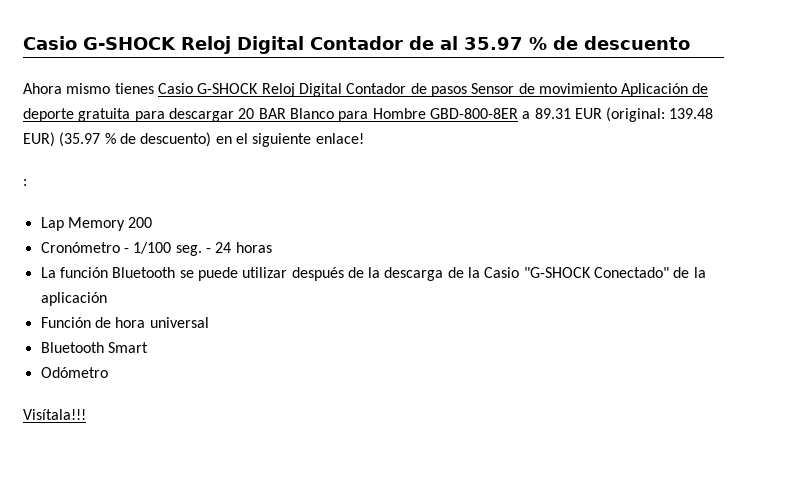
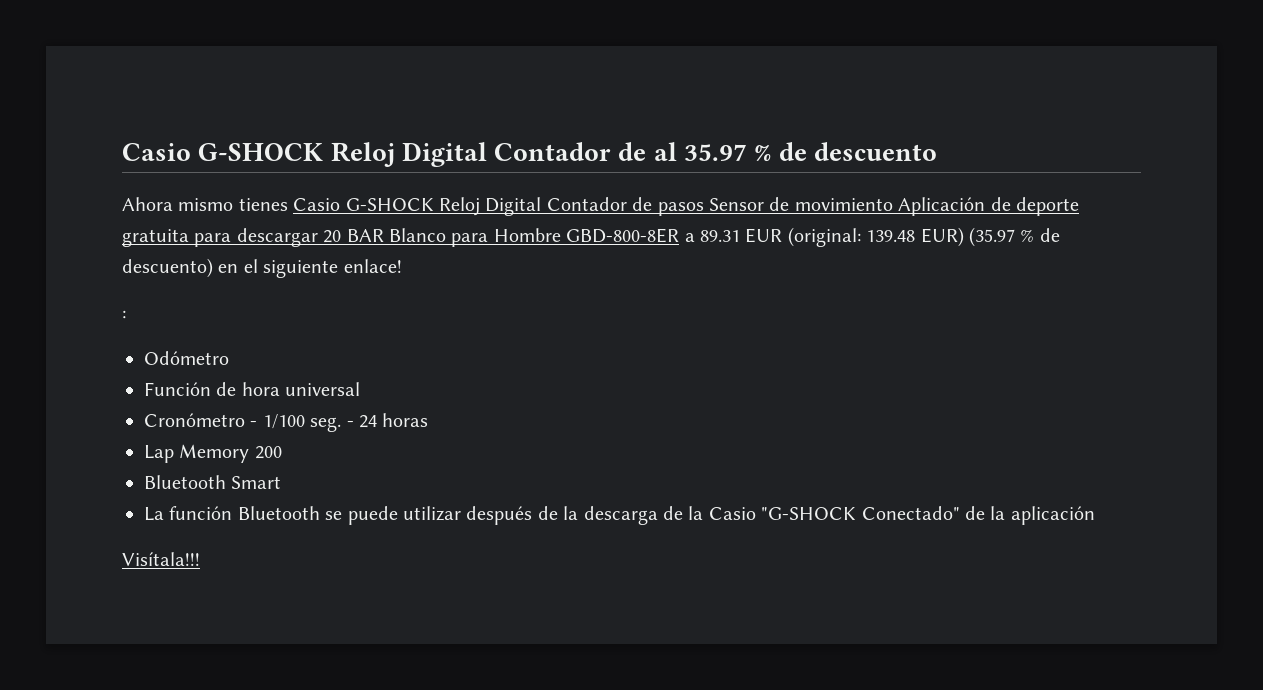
- Lap Memory 200
+ Odómetro
+ Función de hora universal
+ Lap Memory 200
+ Bluetooth Smart
- Función de hora universal
- Bluetooth Smart
- Odómetro

